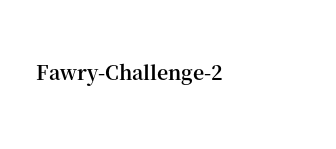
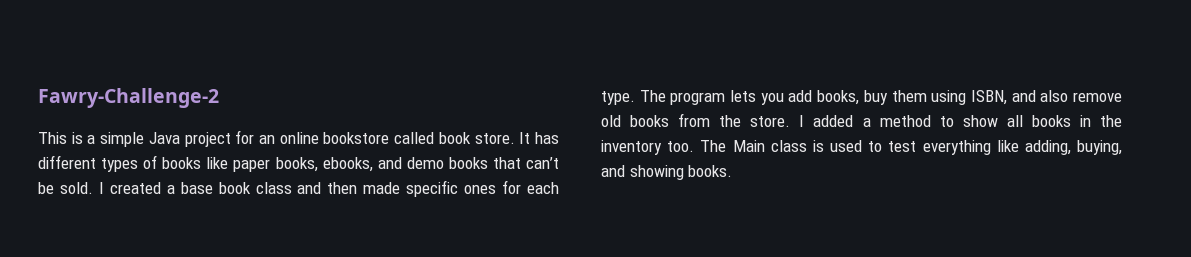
+ This is a simple Java project for an online bookstore called book store. It has different types of books like paper books, ebooks, and demo books that can’t be sold. I created a base book class and then made specific ones for each type. The program lets you add books, buy them using ISBN, and also remove old books from the store. I added a method to show all books in the inventory too. The Main class is used to test everything like adding, buying, and showing books.

